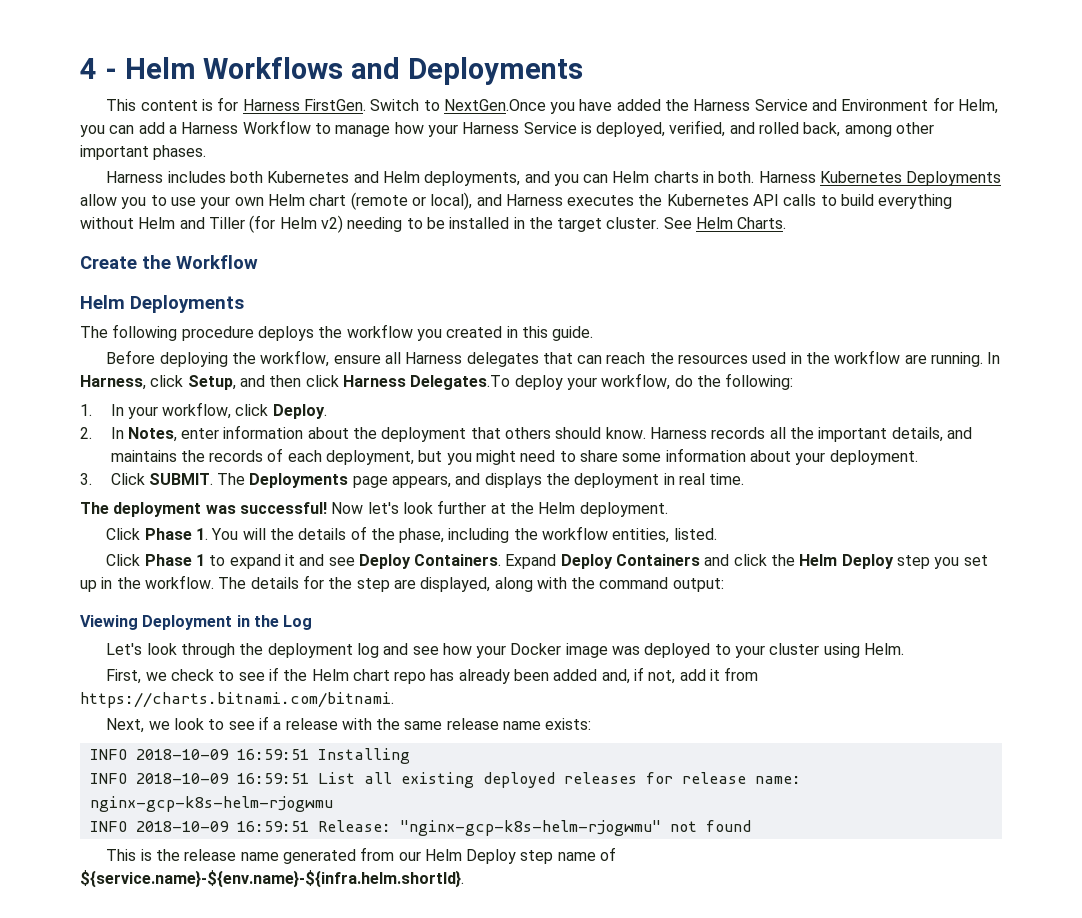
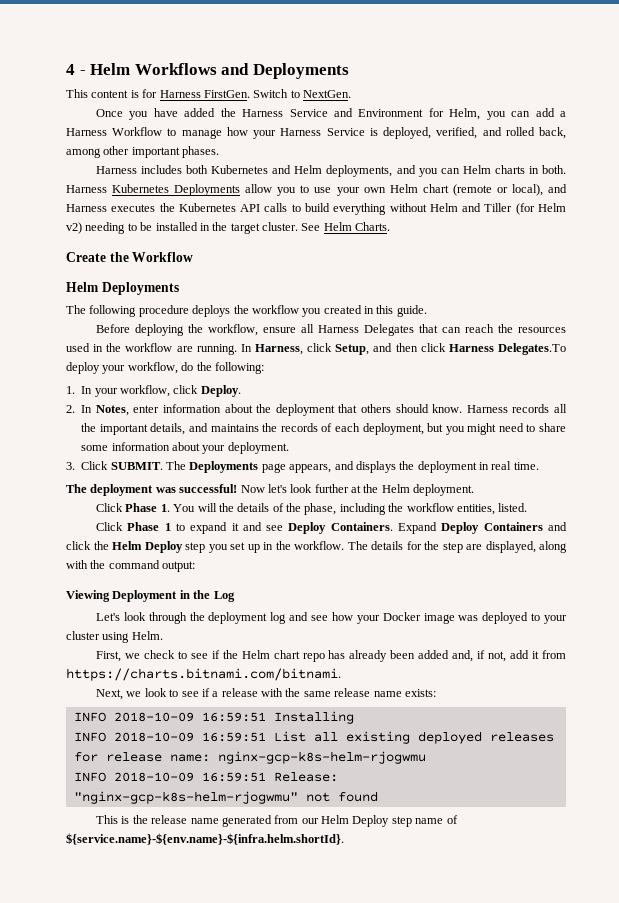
- Switch to NextGen.Once you have added the Harness Service and Environment for Helm, you can add a Harness Workflow to manage how your Harness Service is deployed, verified, and rolled back, among other important phases.
+ Switch to NextGen.
+ Once you have added the Harness Service and Environment for Helm, you can add a Harness Workflow to manage how your Harness Service is deployed, verified, and rolled back, among other important phases.
- Before deploying the workflow, ensure all Harness delegates that can reach the resources used in the workflow are running.
+ Before deploying the workflow, ensure all Harness Delegates that can reach the resources used in the workflow are running.

